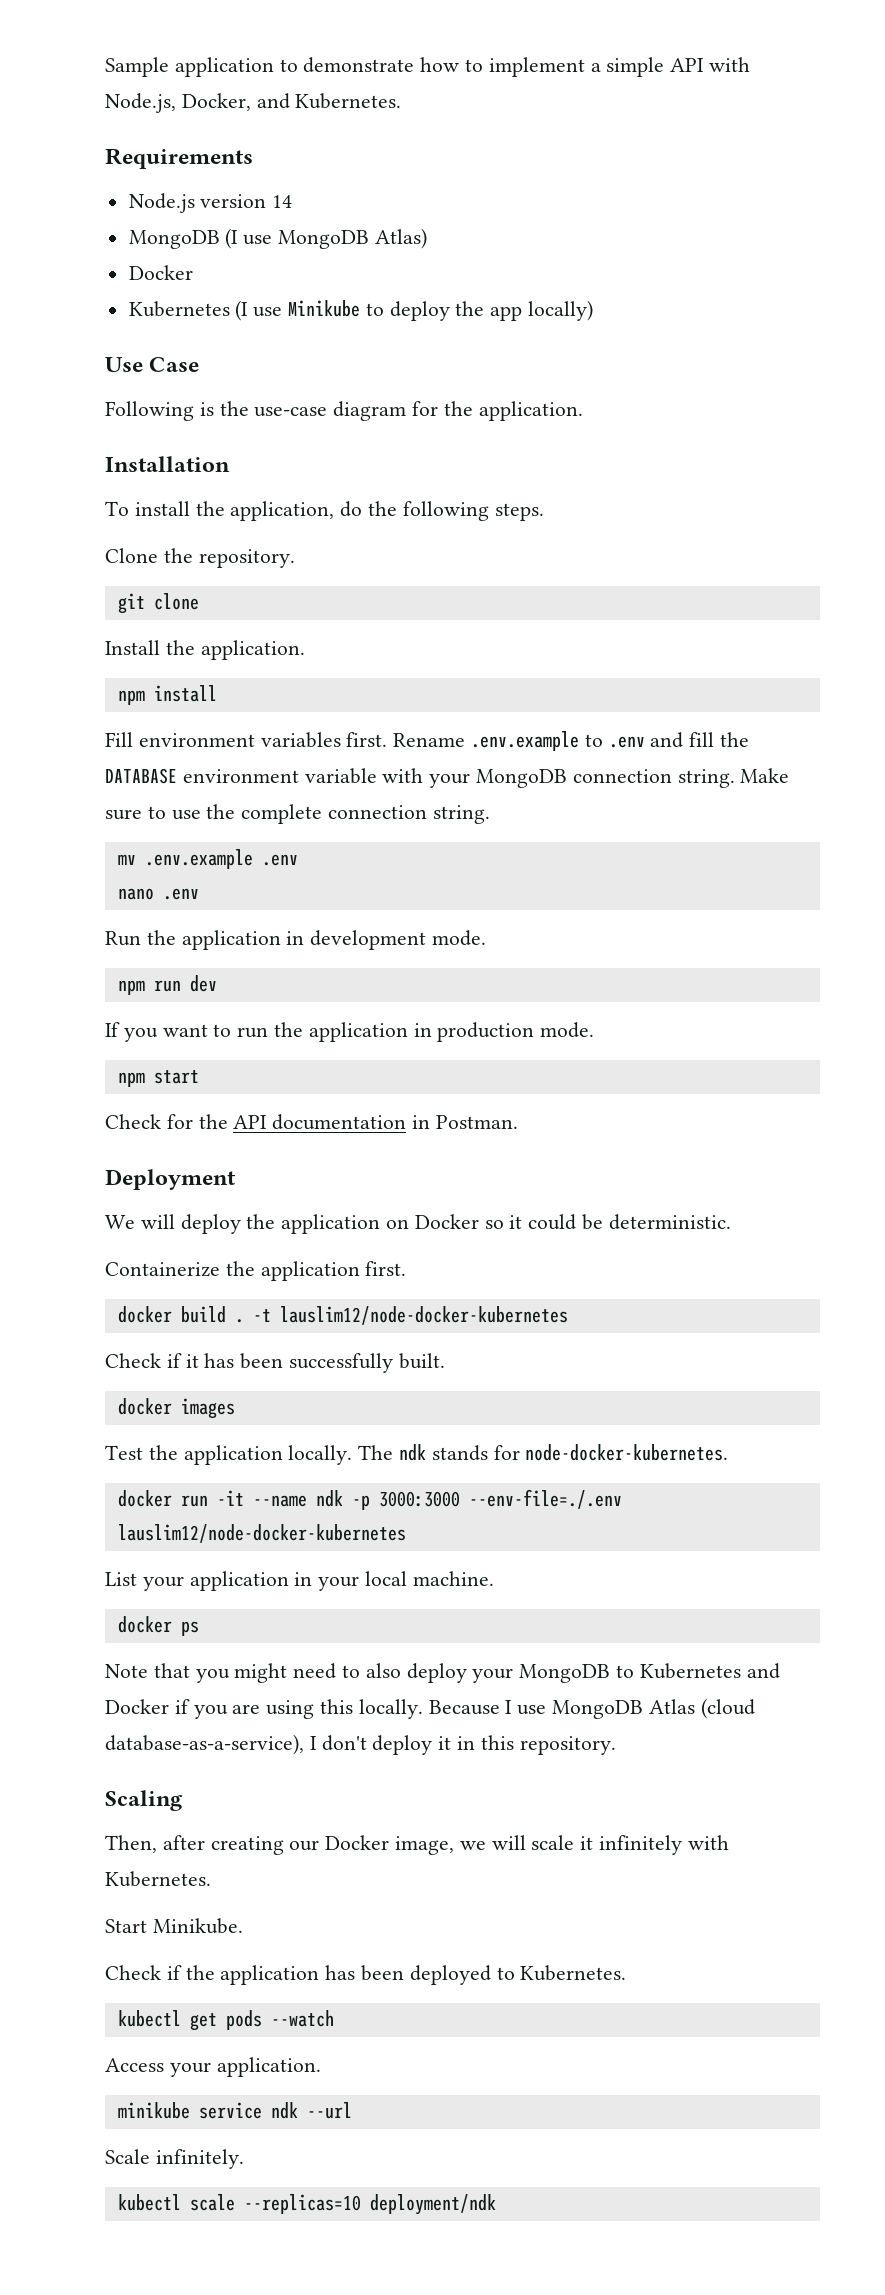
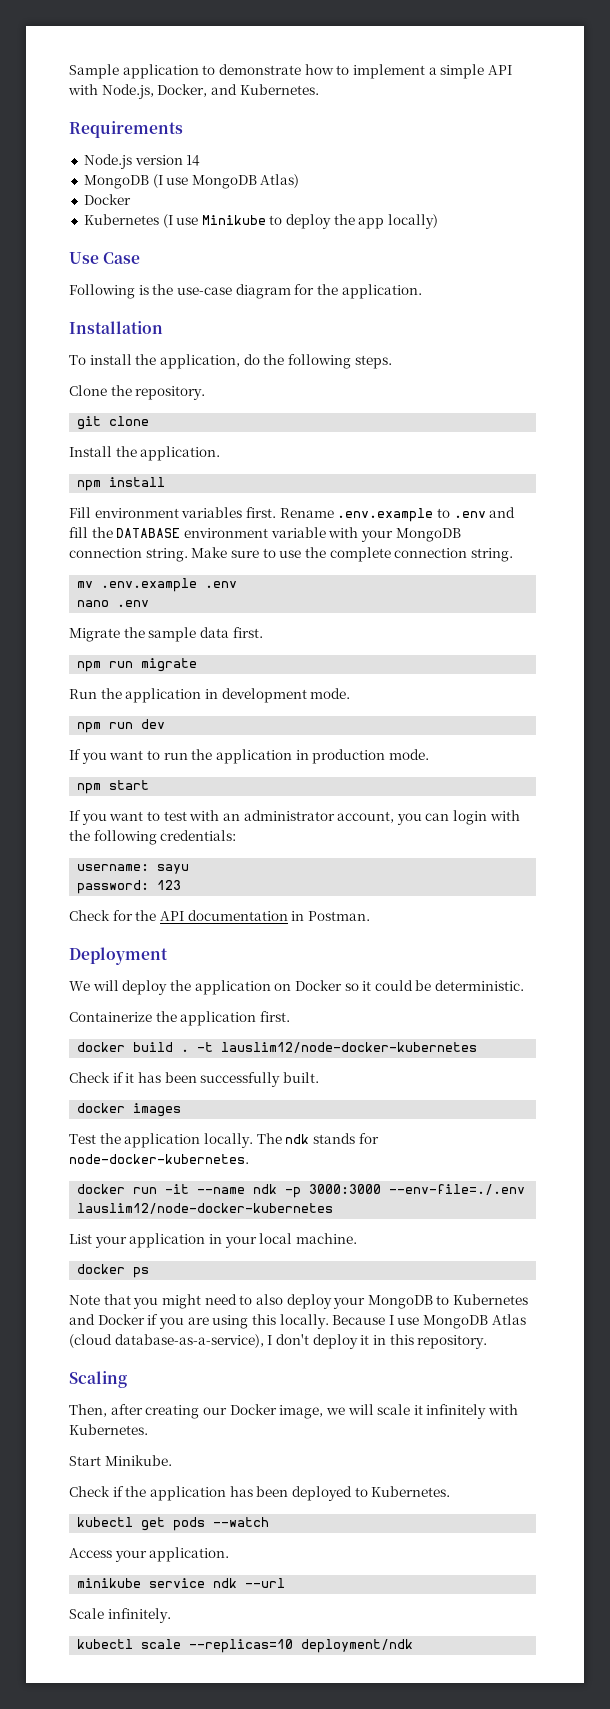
+ Migrate the sample data first.
+ npm run migrate
+ If you want to test with an administrator account, you can login with the following credentials:
+ username: sayu
+ password: 123

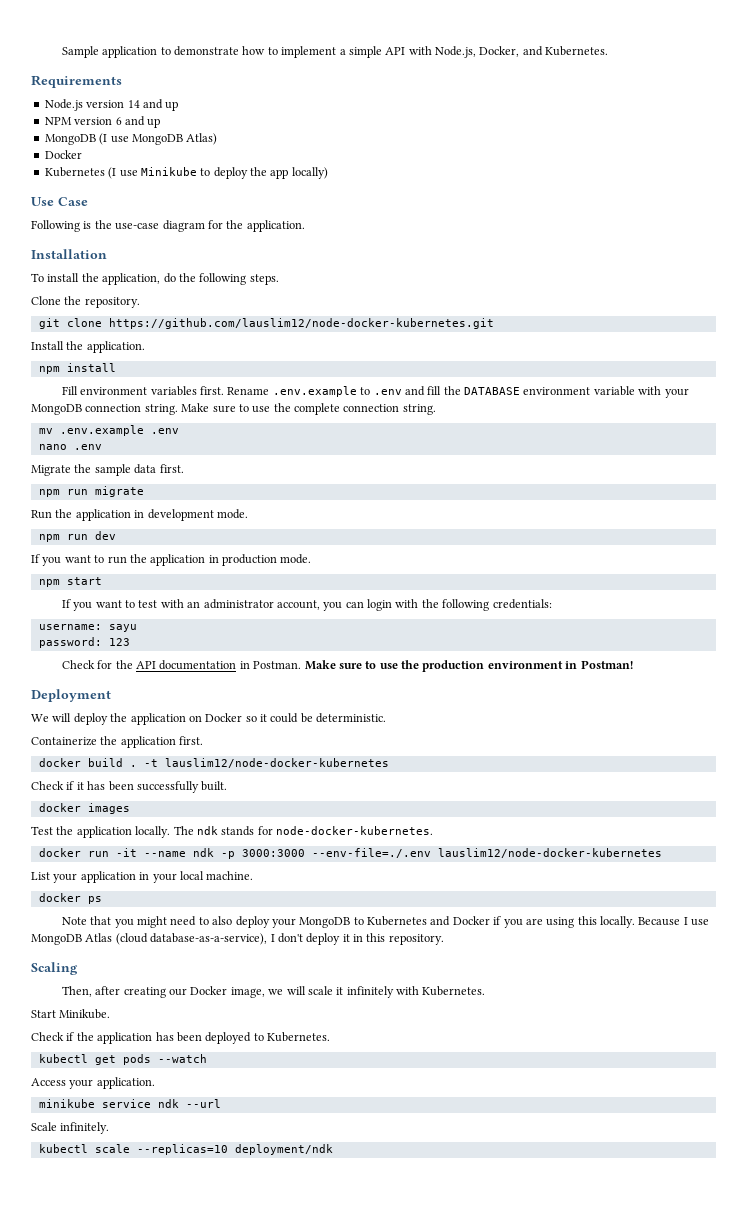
- Node.js version 14
+ Node.js version 14 and up
+ NPM version 6 and up
- git clone
+ git clone https://github.com/lauslim12/node-docker-kubernetes.git
+ Make sure to use the production environment in Postman!

